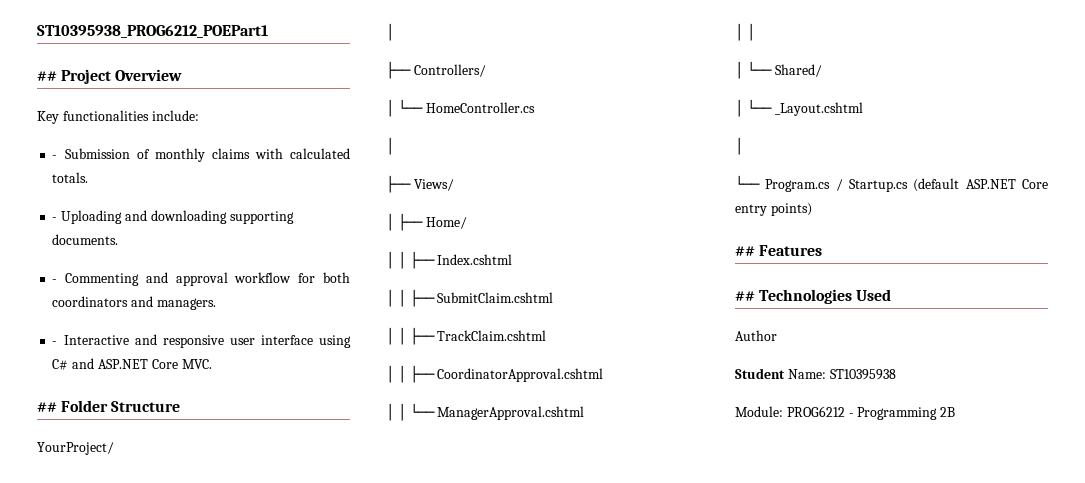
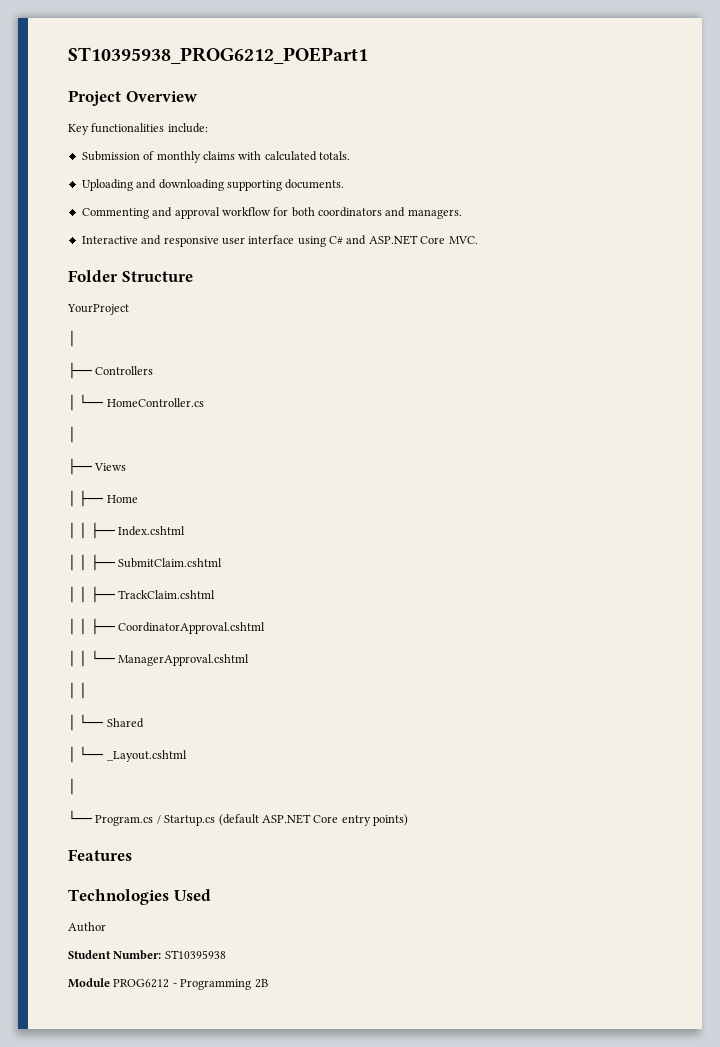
- ## Project Overview
+ Project Overview
- - Submission of monthly claims with calculated totals.
+ Submission of monthly claims with calculated totals.
- - Uploading and downloading supporting documents.
+ Uploading and downloading supporting documents.
- - Commenting and approval workflow for both coordinators and managers.
+ Commenting and approval workflow for both coordinators and managers.
- - Interactive and responsive user interface using C# and ASP.NET Core MVC.
+ Interactive and responsive user interface using C# and ASP.NET Core MVC.
- ## Folder Structure
+ Folder Structure
- YourProject/
+ YourProject
  │
- ├── Controllers/
+ ├── Controllers
- ├── Views/
- │ ├── Home/
+ ├── Views
+ │ ├── Home
- │ └── Shared/
+ │ └── Shared
- ## Features
+ Features
- ## Technologies Used
+ Technologies Used
- Student Name: ST10395938
+ Student Number: ST10395938
- Module: PROG6212 - Programming 2B
+ Module PROG6212 - Programming 2B

